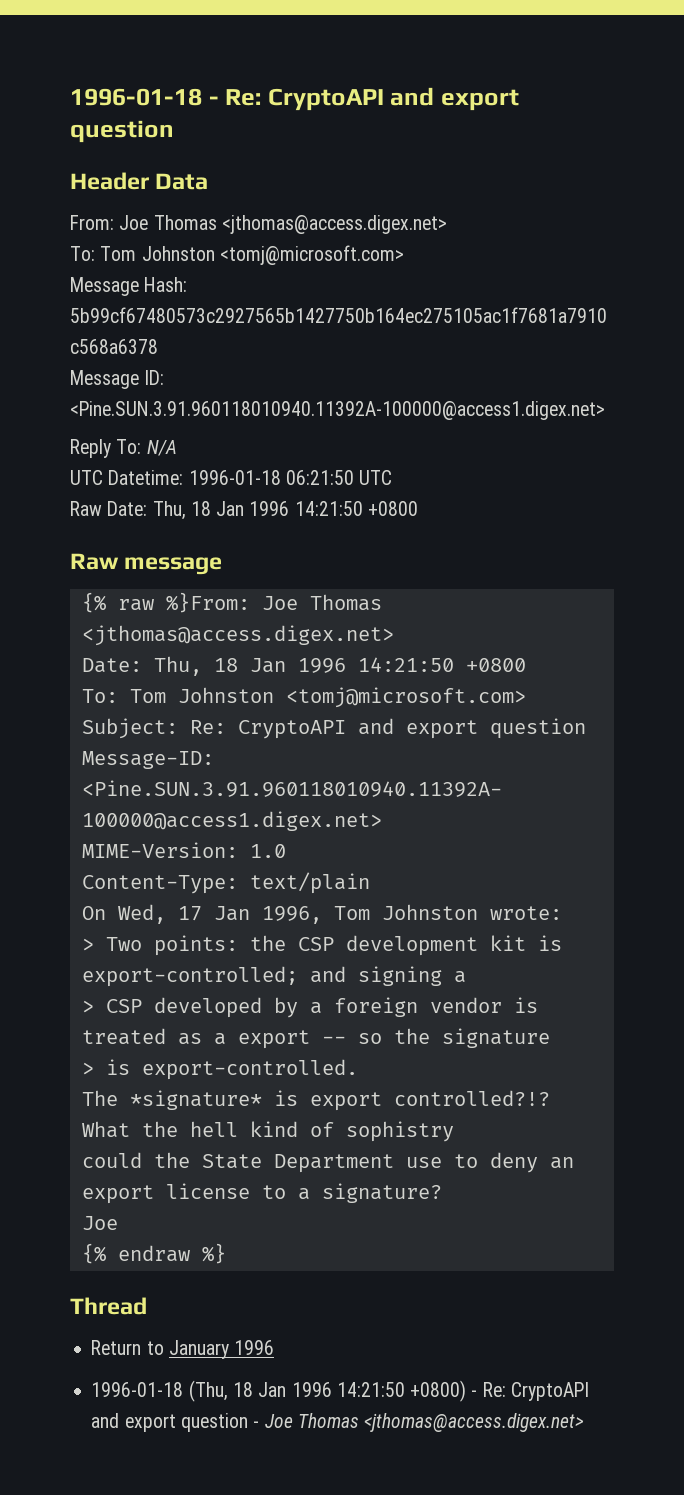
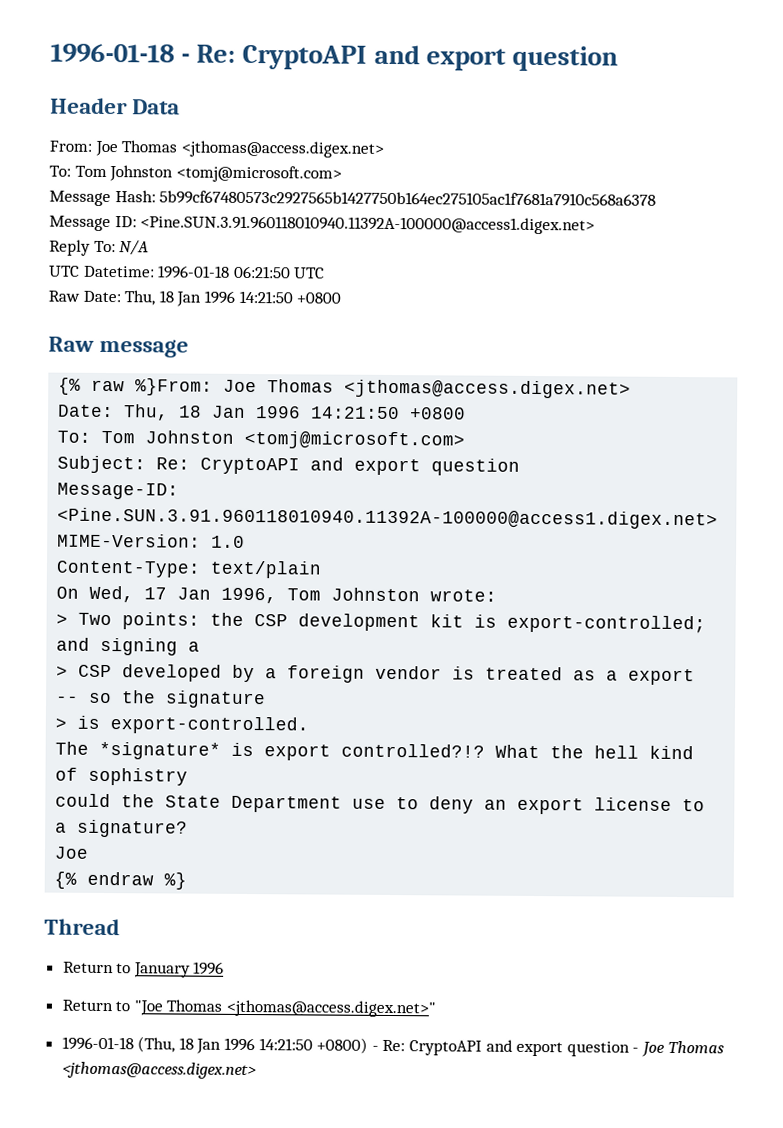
+ Return to "Joe Thomas <jthomas@access.digex.net>"

